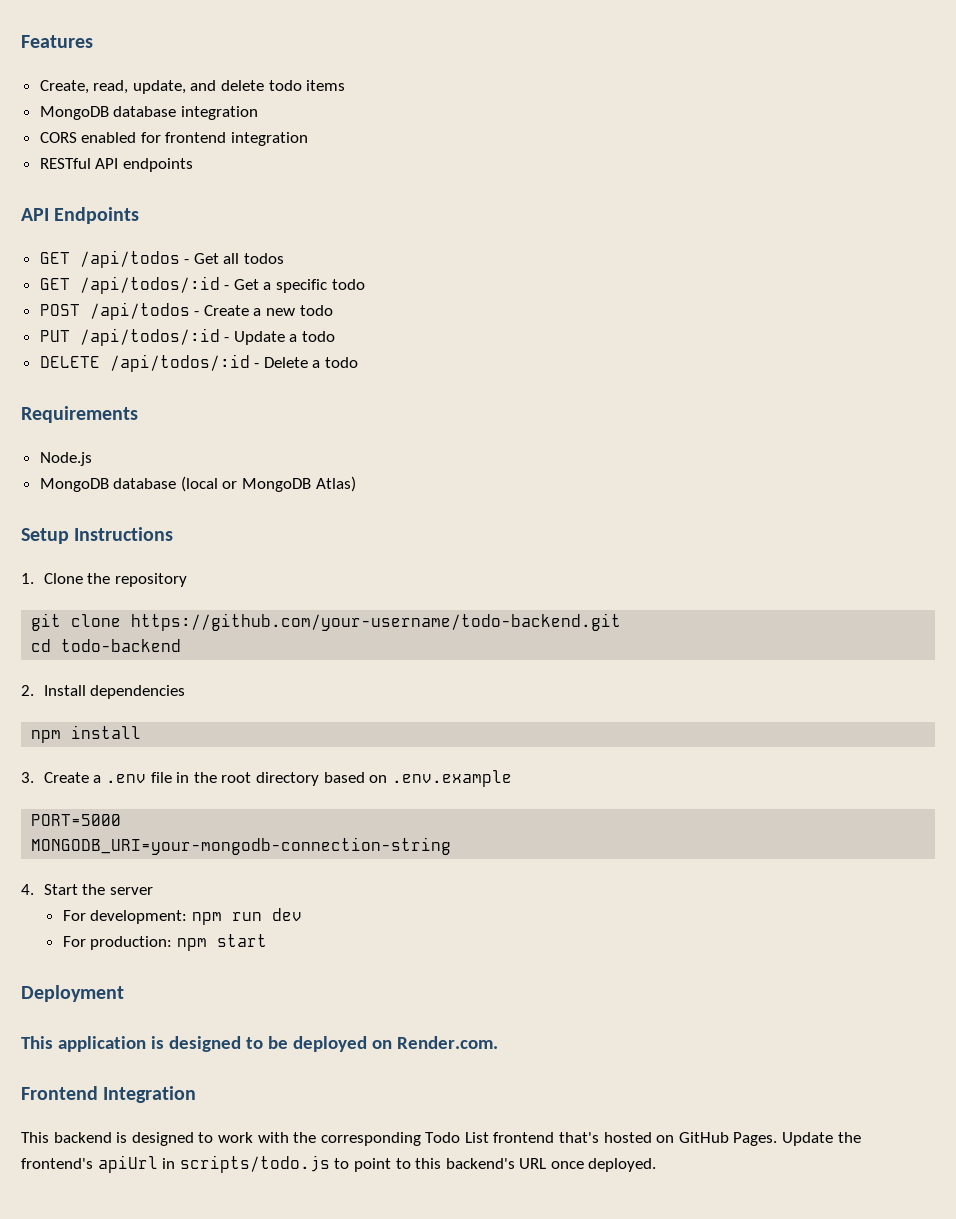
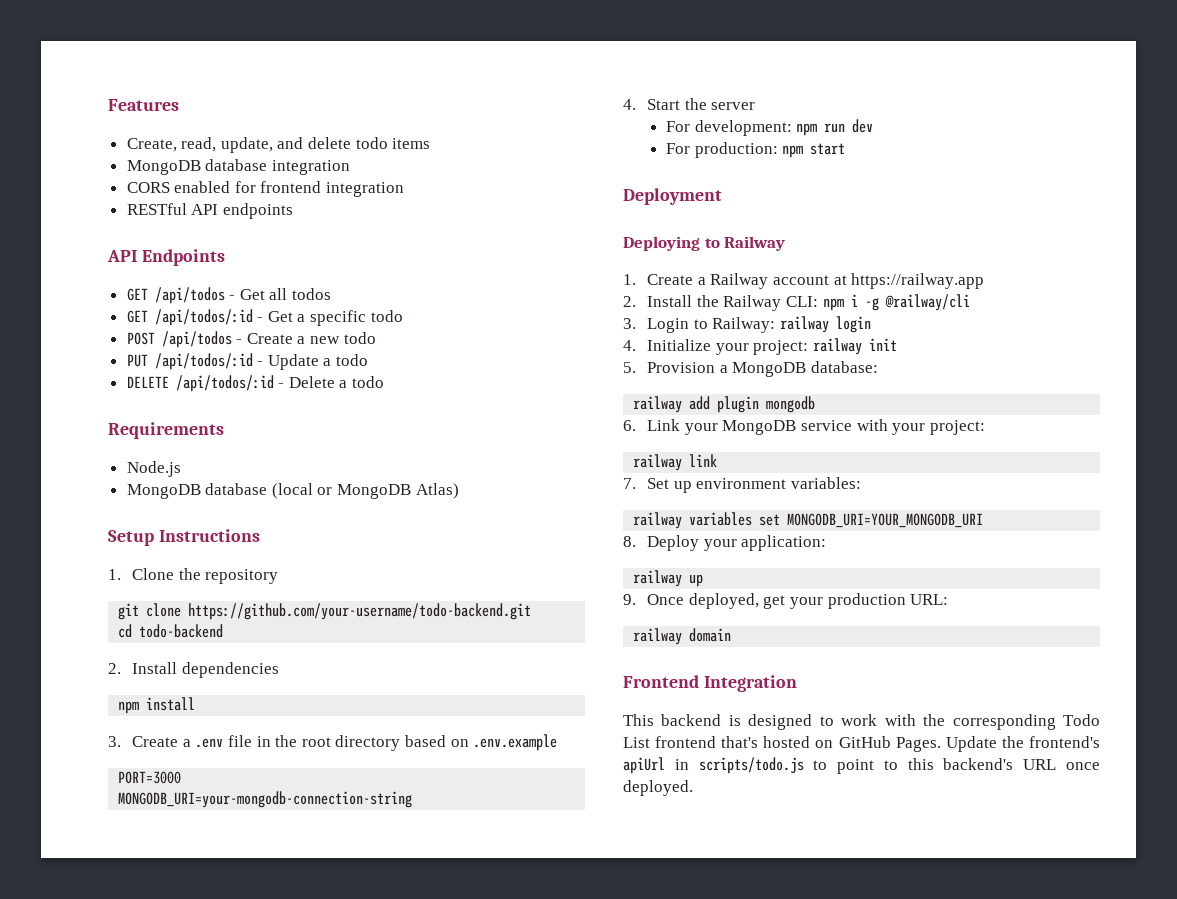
- PORT=5000
+ PORT=3000
- This application is designed to be deployed on Render.com.
+ Deploying to Railway
+ 1. Create a Railway account at https://railway.app
+ 2. Install the Railway CLI: npm i -g @railway/cli
+ 3. Login to Railway: railway login
+ 4. Initialize your project: railway init
+ 5. Provision a MongoDB database:
+ railway add plugin mongodb
+ 6. Link your MongoDB service with your project:
+ railway link
+ 7. Set up environment variables:
+ railway variables set MONGODB_URI=YOUR_MONGODB_URI
+ 8. Deploy your application:
+ railway up
+ 9. Once deployed, get your production URL:
+ railway domain

